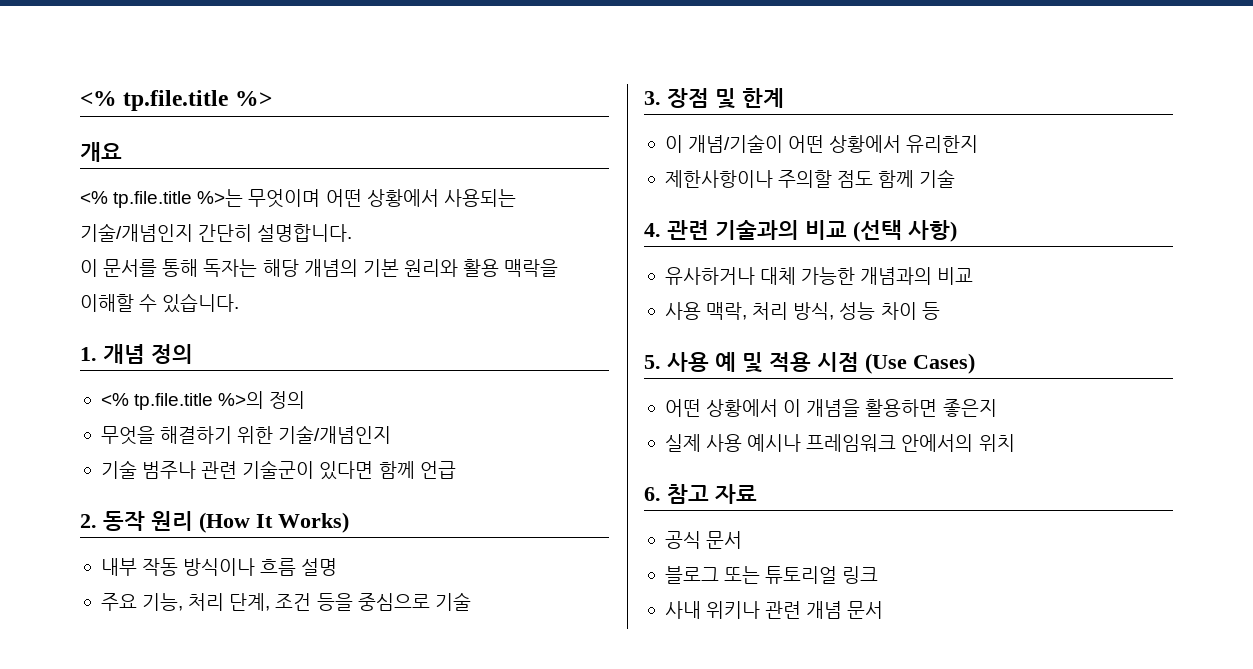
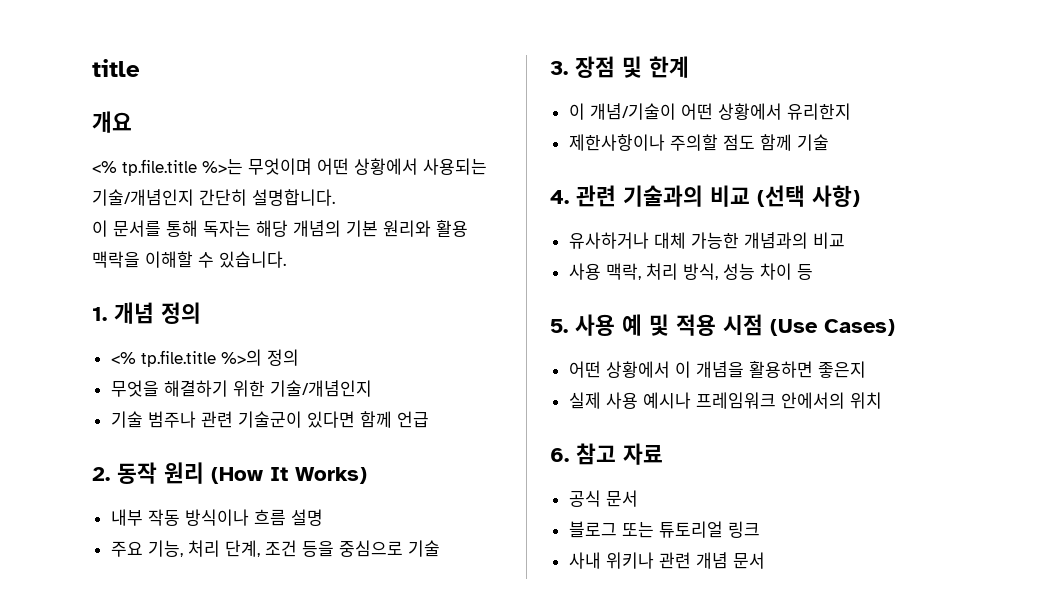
- <% tp.file.title %>
+ title

